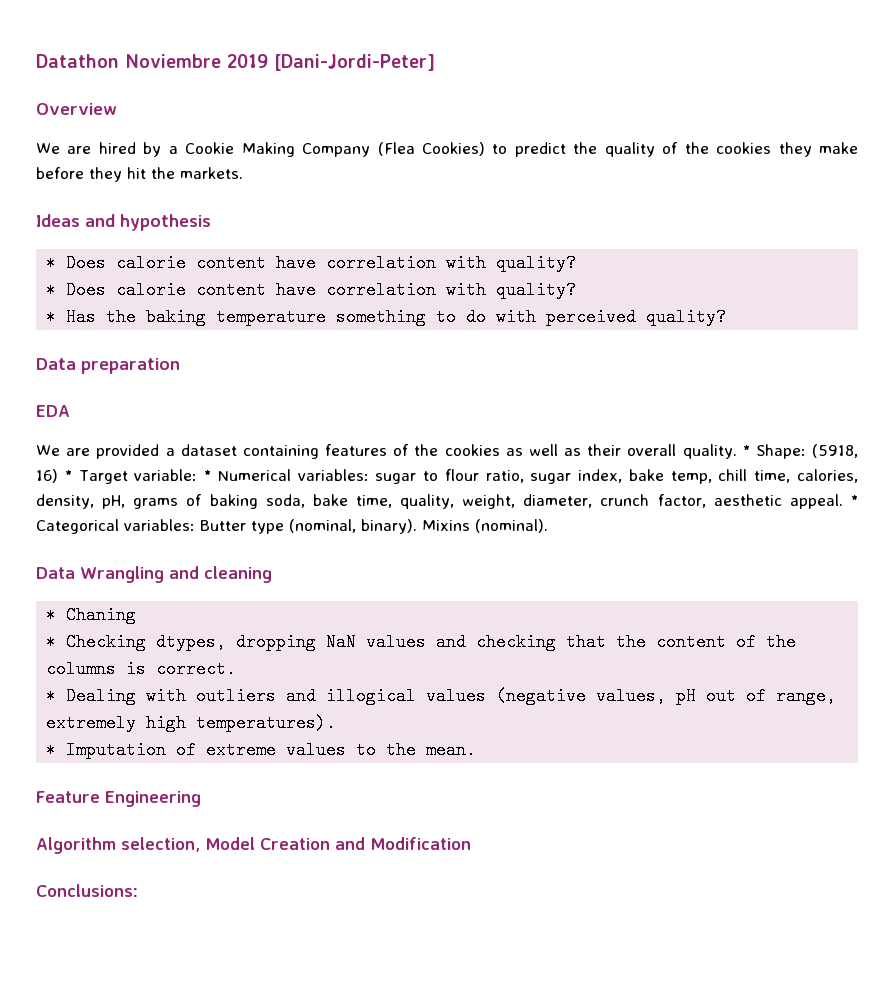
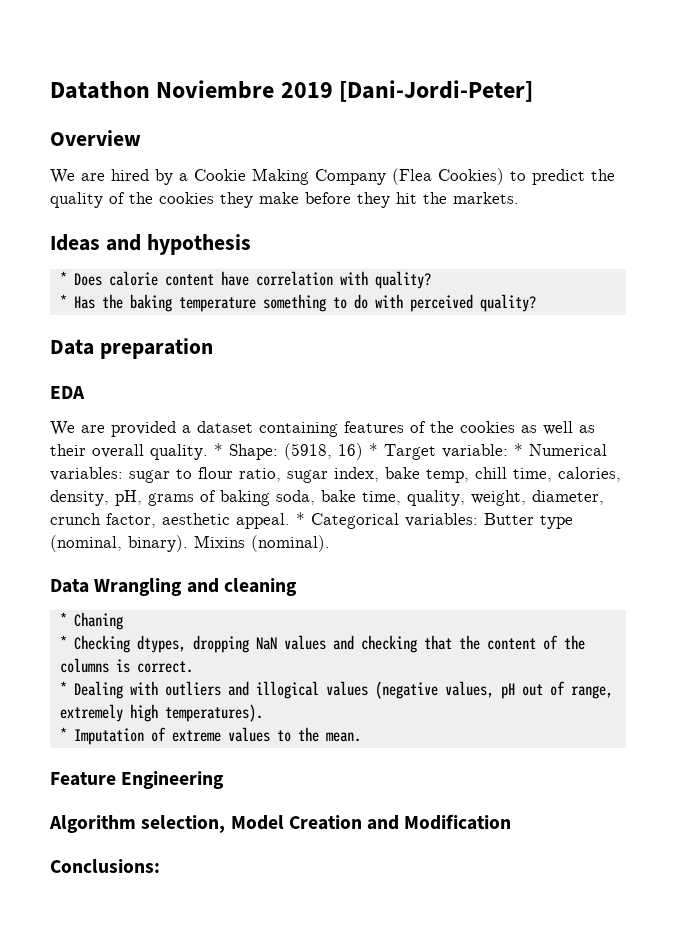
  Ideas and hypothesis
- * Does calorie content have correlation with quality?

